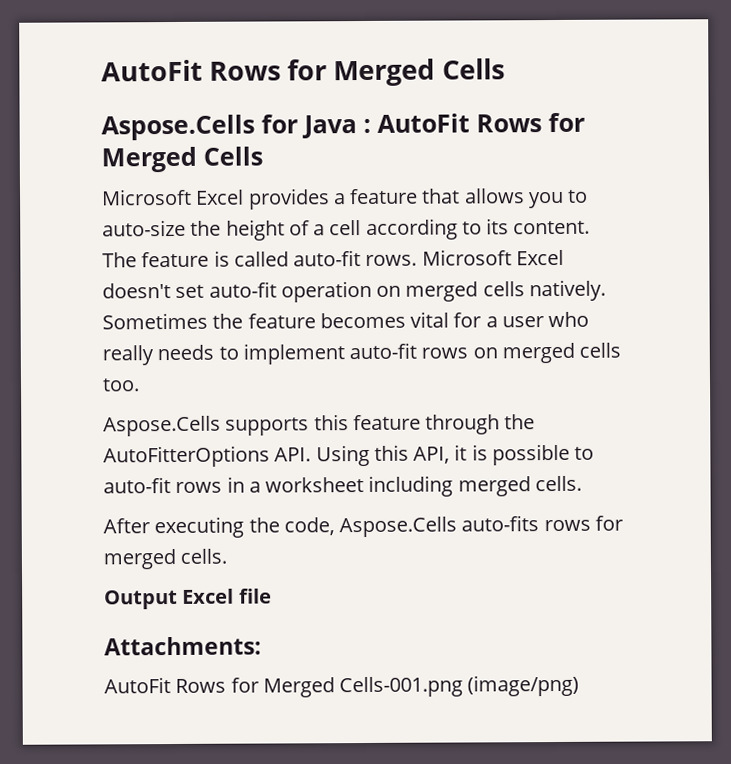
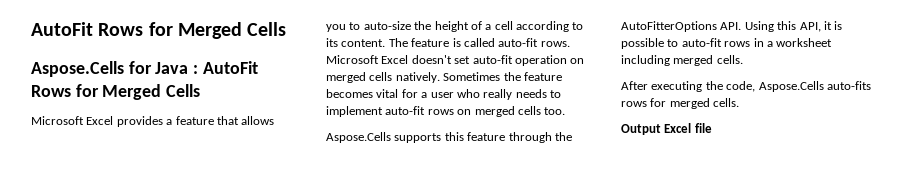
- Attachments:
- AutoFit Rows for Merged Cells-001.png (image/png)

